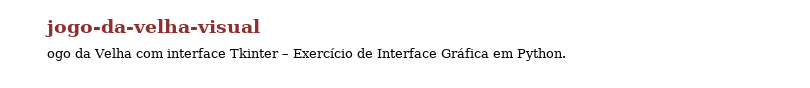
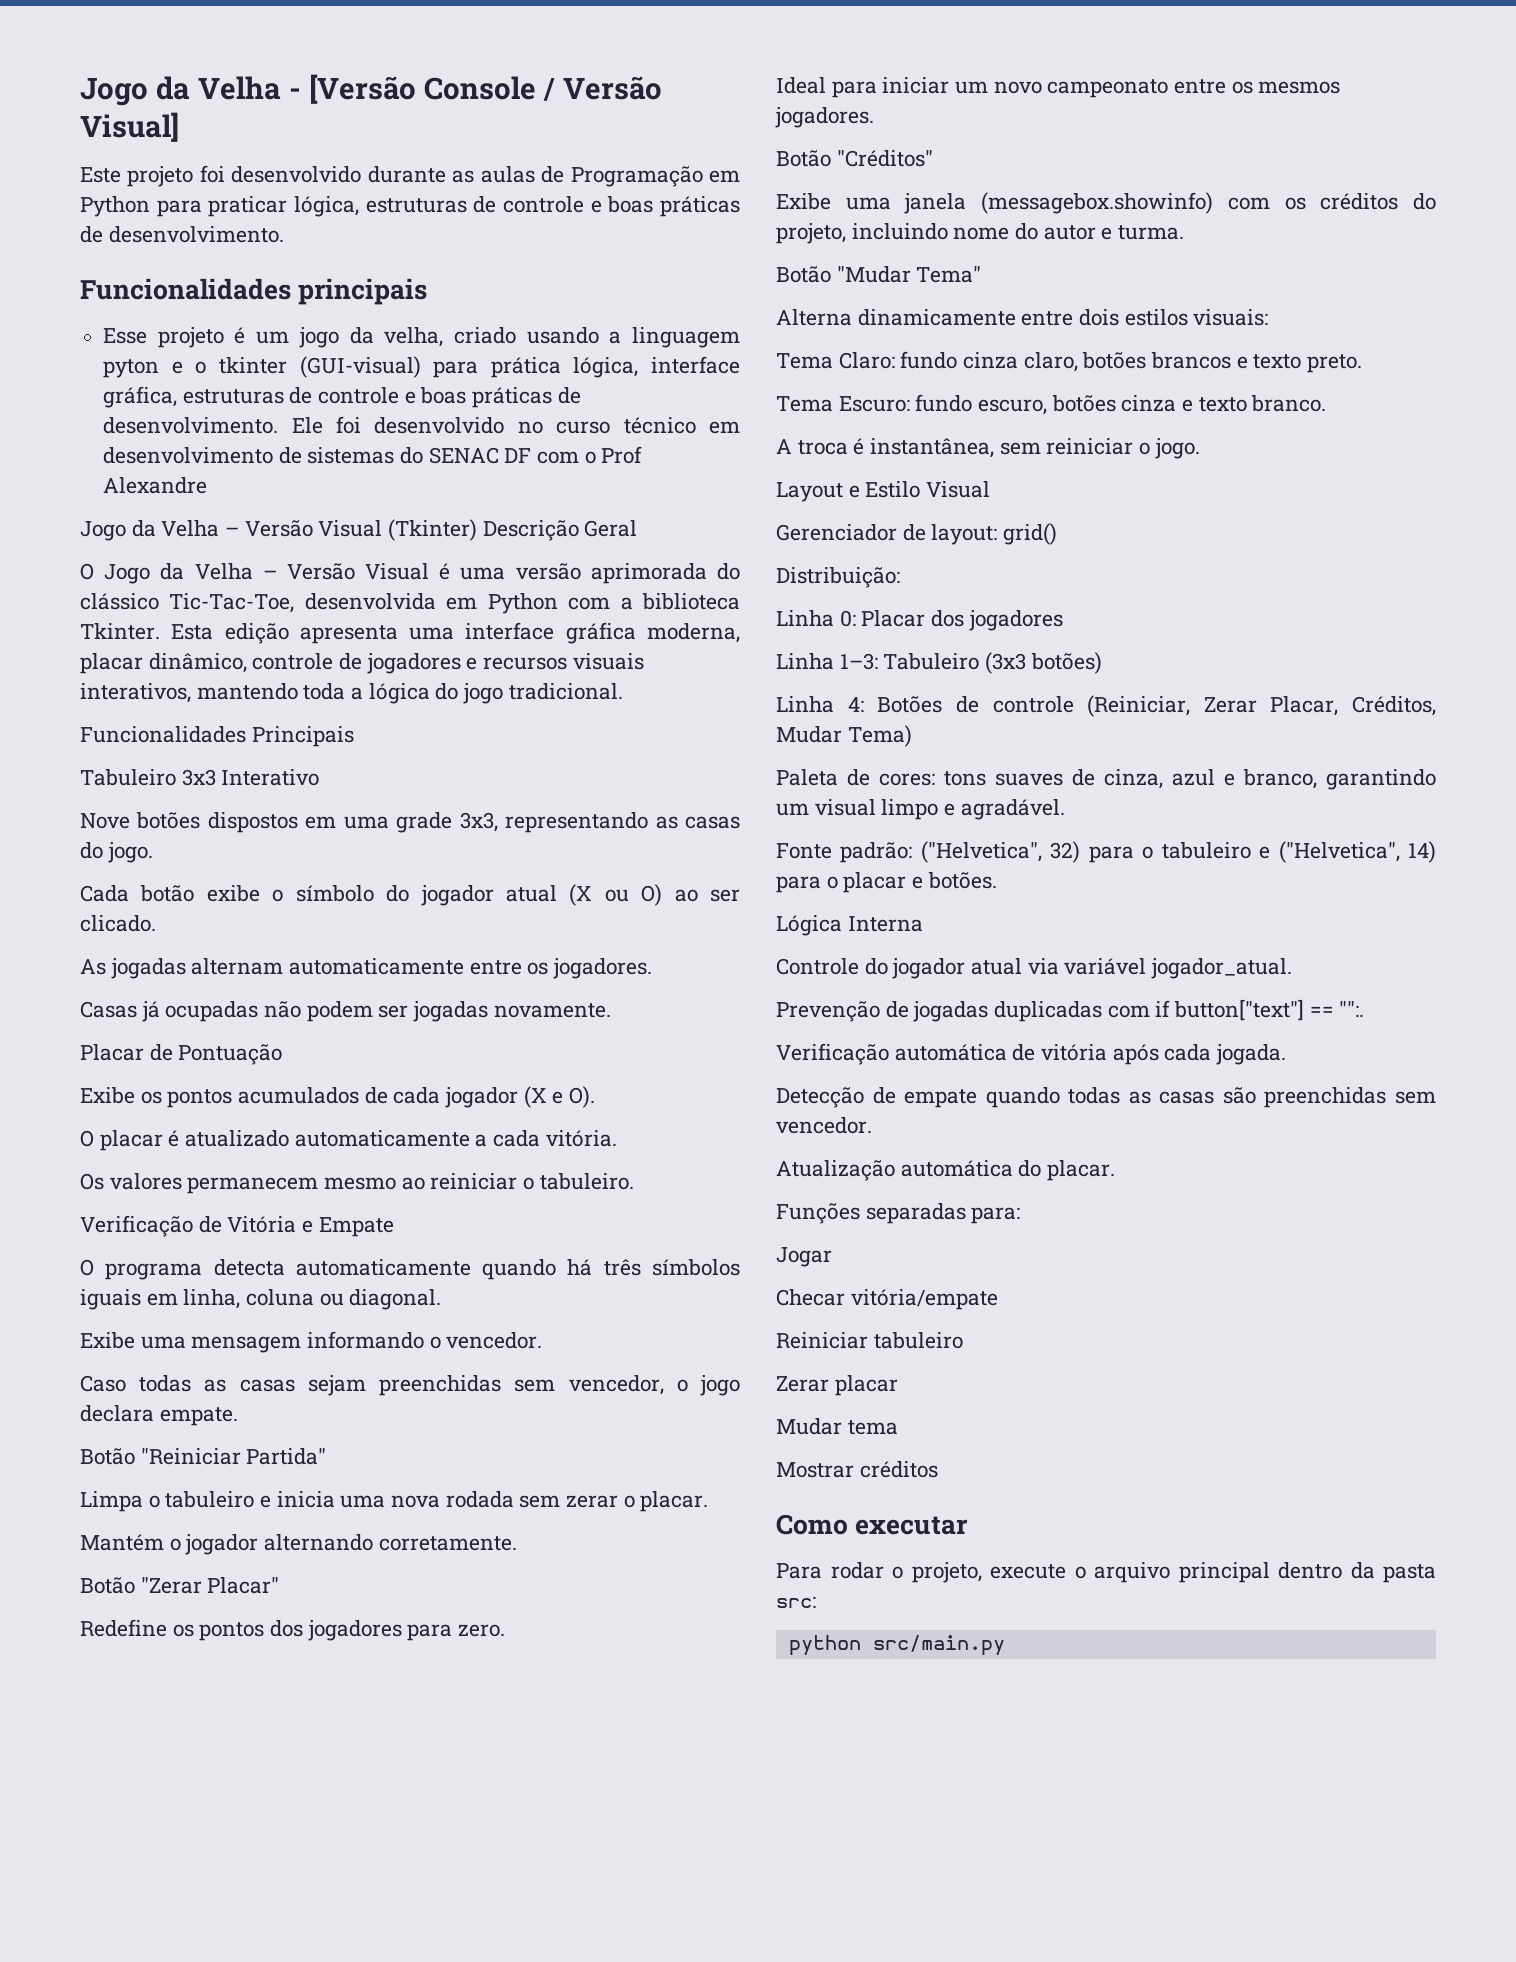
- jogo-da-velha-visual
- ogo da Velha com interface Tkinter – Exercício de Interface Gráfica em Python.
+ Jogo da Velha - [Versão Console / Versão Visual]
+ Este projeto foi desenvolvido durante as aulas de Programação em Python para praticar lógica, estruturas de controle e boas práticas de desenvolvimento.
+ Funcionalidades principais
+ Esse projeto é um jogo da velha, criado usando a linguagem pyton e o tkinter (GUI-visual) para prática lógica, interface gráfica, estruturas de controle e boas práticas de desenvolvimento. Ele foi desenvolvido no curso técnico em desenvolvimento de sistemas do SENAC DF com o Prof Alexandre
+ Jogo da Velha – Versão Visual (Tkinter) Descrição Geral
+ O Jogo da Velha – Versão Visual é uma versão aprimorada do clássico Tic-Tac-Toe, desenvolvida em Python com a biblioteca Tkinter. Esta edição apresenta uma interface gráfica moderna, placar dinâmico, controle de jogadores e recursos visuais interativos, mantendo toda a lógica do jogo tradicional.
+ Funcionalidades Principais
+ Tabuleiro 3x3 Interativo
+ Nove botões dispostos em uma grade 3x3, representando as casas do jogo.
+ Cada botão exibe o símbolo do jogador atual (X ou O) ao ser clicado.
+ As jogadas alternam automaticamente entre os jogadores.
+ Casas já ocupadas não podem ser jogadas novamente.
+ Placar de Pontuação
+ Exibe os pontos acumulados de cada jogador (X e O).
+ O placar é atualizado automaticamente a cada vitória.
+ Os valores permanecem mesmo ao reiniciar o tabuleiro.
+ Verificação de Vitória e Empate
+ O programa detecta automaticamente quando há três símbolos iguais em linha, coluna ou diagonal.
+ Exibe uma mensagem informando o vencedor.
+ Caso todas as casas sejam preenchidas sem vencedor, o jogo declara empate.
+ Botão "Reiniciar Partida"
+ Limpa o tabuleiro e inicia uma nova rodada sem zerar o placar.
+ Mantém o jogador alternando corretamente.
+ Botão "Zerar Placar"
+ Redefine os pontos dos jogadores para zero.
+ Ideal para iniciar um novo campeonato entre os mesmos jogadores.
+ Botão "Créditos"
+ Exibe uma janela (messagebox.showinfo) com os créditos do projeto, incluindo nome do autor e turma.
+ Botão "Mudar Tema"
+ Alterna dinamicamente entre dois estilos visuais:
+ Tema Claro: fundo cinza claro, botões brancos e texto preto.
+ Tema Escuro: fundo escuro, botões cinza e texto branco.
+ A troca é instantânea, sem reiniciar o jogo.
+ Layout e Estilo Visual
+ Gerenciador de layout: grid()
+ Distribuição:
+ Linha 0: Placar dos jogadores
+ Linha 1–3: Tabuleiro (3x3 botões)
+ Linha 4: Botões de controle (Reiniciar, Zerar Placar, Créditos, Mudar Tema)
+ Paleta de cores: tons suaves de cinza, azul e branco, garantindo um visual limpo e agradável.
+ Fonte padrão: ("Helvetica", 32) para o tabuleiro e ("Helvetica", 14) para o placar e botões.
+ Lógica Interna
+ Controle do jogador atual via variável jogador_atual.
+ Prevenção de jogadas duplicadas com if button["text"] == "":.
+ Verificação automática de vitória após cada jogada.
+ Detecção de empate quando todas as casas são preenchidas sem vencedor.
+ Atualização automática do placar.
+ Funções separadas para:
+ Jogar
+ Checar vitória/empate
+ Reiniciar tabuleiro
+ Zerar placar
+ Mudar tema
+ Mostrar créditos
+ Como executar
+ Para rodar o projeto, execute o arquivo principal dentro da pasta src:
+ python src/main.py

